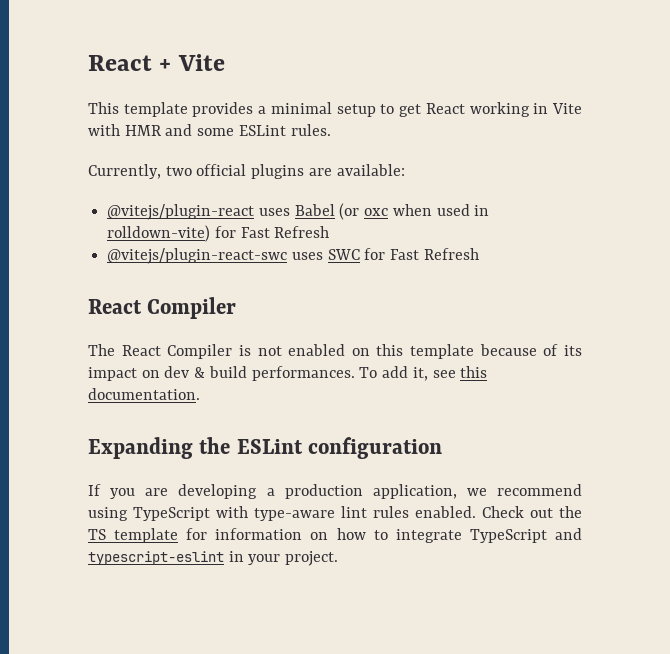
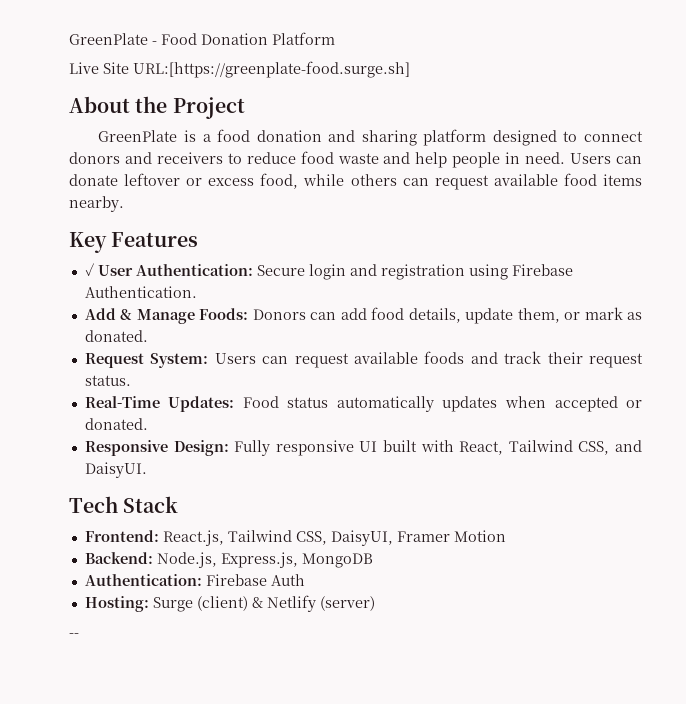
- React + Vite
- This template provides a minimal setup to get React working in Vite with HMR and some ESLint rules.
- Currently, two official plugins are available:
- @vitejs/plugin-react uses Babel (or oxc when used in rolldown-vite) for Fast Refresh
- @vitejs/plugin-react-swc uses SWC for Fast Refresh
- React Compiler
- The React Compiler is not enabled on this template because of its impact on dev & build performances. To add it, see this documentation.
- Expanding the ESLint configuration
- If you are developing a production application, we recommend using TypeScript with type-aware lint rules enabled. Check out the TS template for information on how to integrate TypeScript and typescript-eslint in your project.
+ GreenPlate - Food Donation Platform
+ Live Site URL:[https://greenplate-food.surge.sh]
+ About the Project
+ GreenPlate is a food donation and sharing platform designed to connect donors and receivers to reduce food waste and help people in need. Users can donate leftover or excess food, while others can request available food items nearby.
+ Key Features
+ ✓ User Authentication: Secure login and registration using Firebase Authentication.
+ Add & Manage Foods: Donors can add food details, update them, or mark as donated.
+ Request System: Users can request available foods and track their request status.
+ Real-Time Updates: Food status automatically updates when accepted or donated.
+ Responsive Design: Fully responsive UI built with React, Tailwind CSS, and DaisyUI.
+ Tech Stack
+ Frontend: React.js, Tailwind CSS, DaisyUI, Framer Motion
+ Backend: Node.js, Express.js, MongoDB
+ Authentication: Firebase Auth
+ Hosting: Surge (client) & Netlify (server)
+ --

